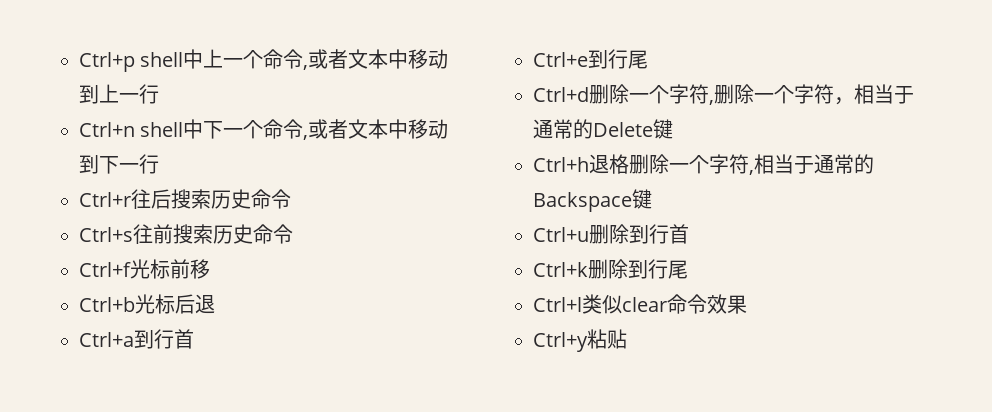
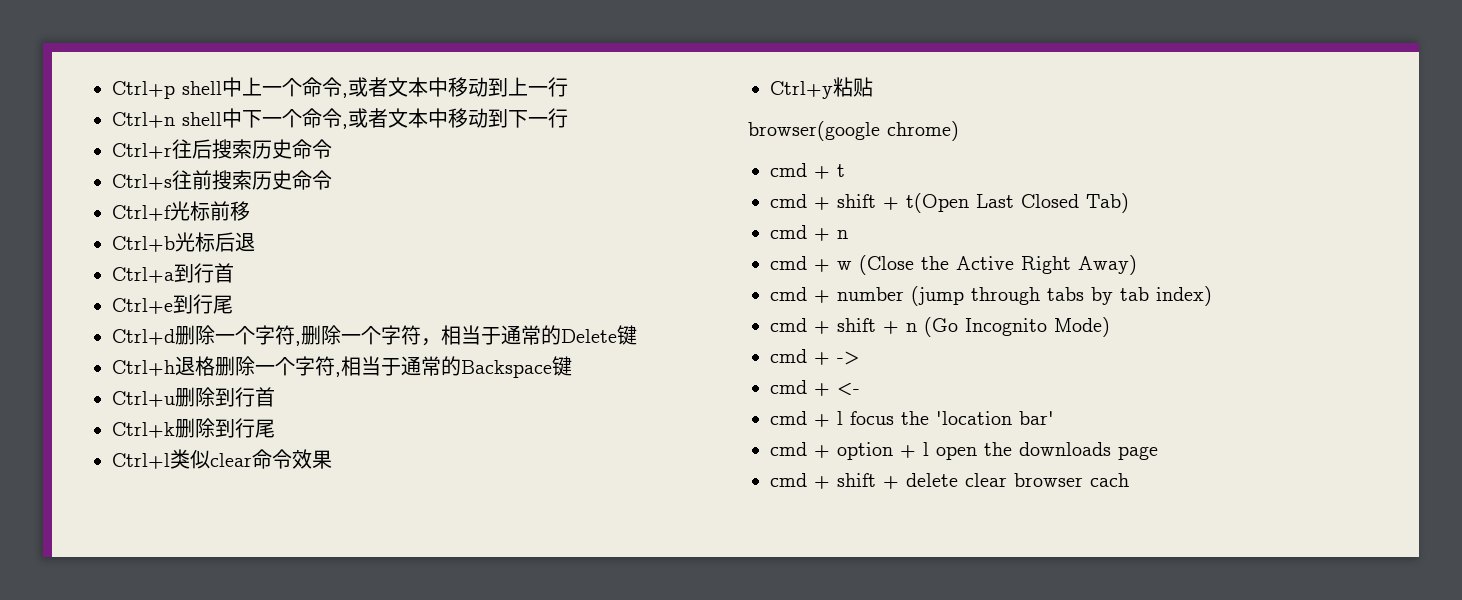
+ browser(google chrome)
+ cmd + t
+ cmd + shift + t(Open Last Closed Tab)
+ cmd + n
+ cmd + w (Close the Active Right Away)
+ cmd + number (jump through tabs by tab index)
+ cmd + shift + n (Go Incognito Mode)
+ cmd + ->
+ cmd + <-
+ cmd + l focus the 'location bar'
+ cmd + option + l open the downloads page
+ cmd + shift + delete clear browser cach

